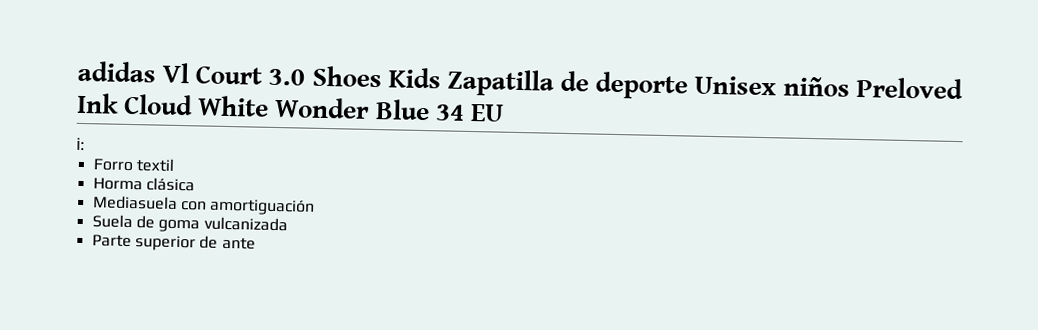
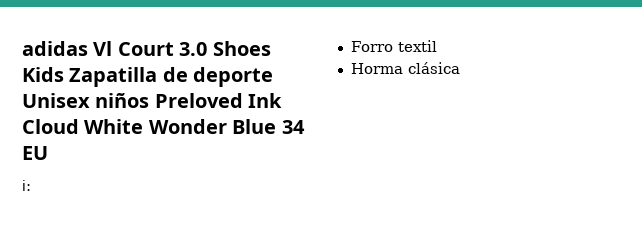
- Mediasuela con amortiguación
- Suela de goma vulcanizada
- Parte superior de ante

